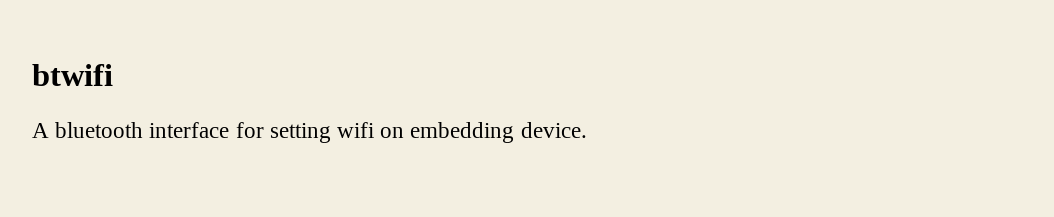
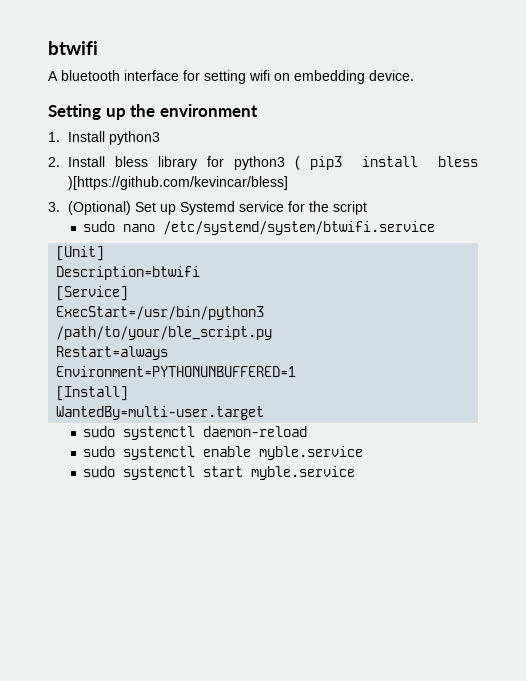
+ Setting up the environment
+ 1. Install python3
+ 2. Install bless library for python3 ( pip3 install bless )[https://github.com/kevincar/bless]
+ 3. (Optional) Set up Systemd service for the script
+ sudo nano /etc/systemd/system/btwifi.service
+ [Unit]
+ Description=btwifi
+ [Service]
+ ExecStart=/usr/bin/python3 /path/to/your/ble_script.py
+ Restart=always
+ Environment=PYTHONUNBUFFERED=1
+ [Install]
+ WantedBy=multi-user.target
+ sudo systemctl daemon-reload
+ sudo systemctl enable myble.service
+ sudo systemctl start myble.service

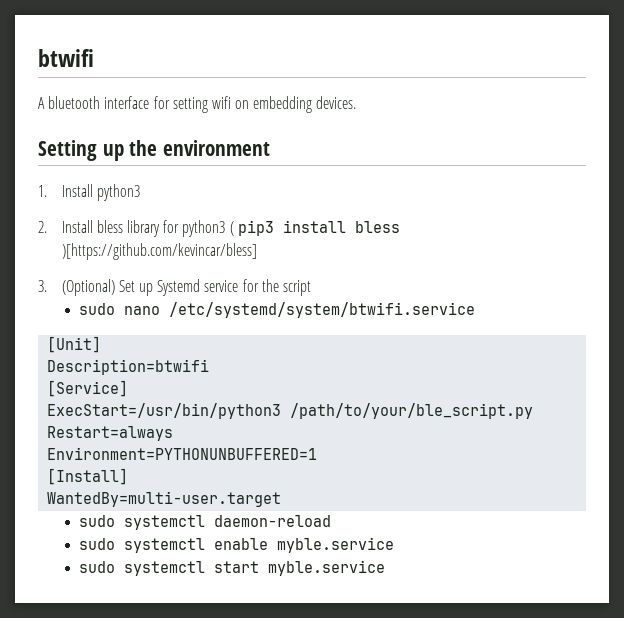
- A bluetooth interface for setting wifi on embedding device.
+ A bluetooth interface for setting wifi on embedding devices.

